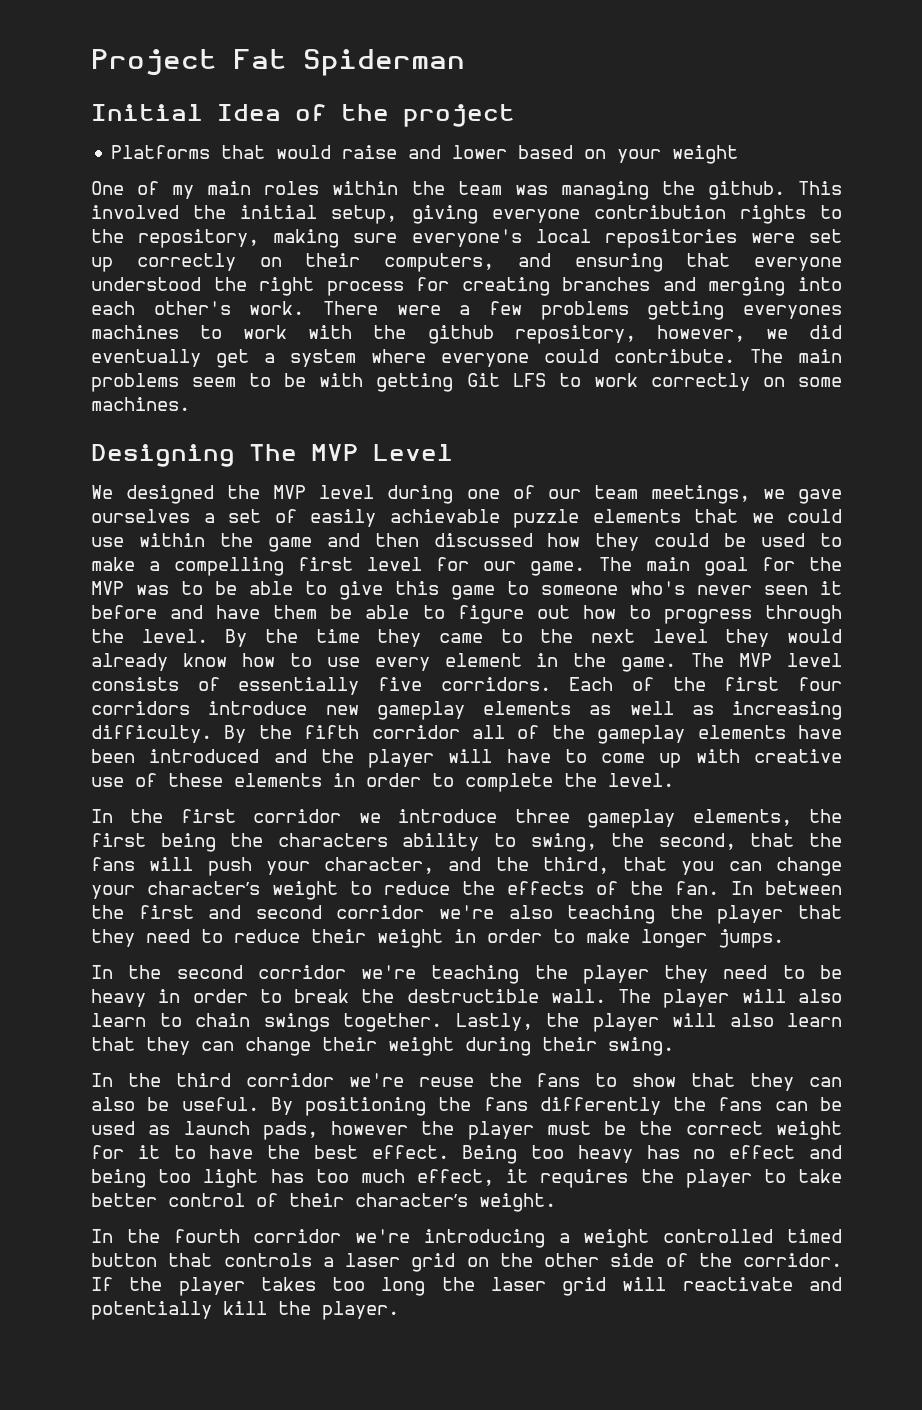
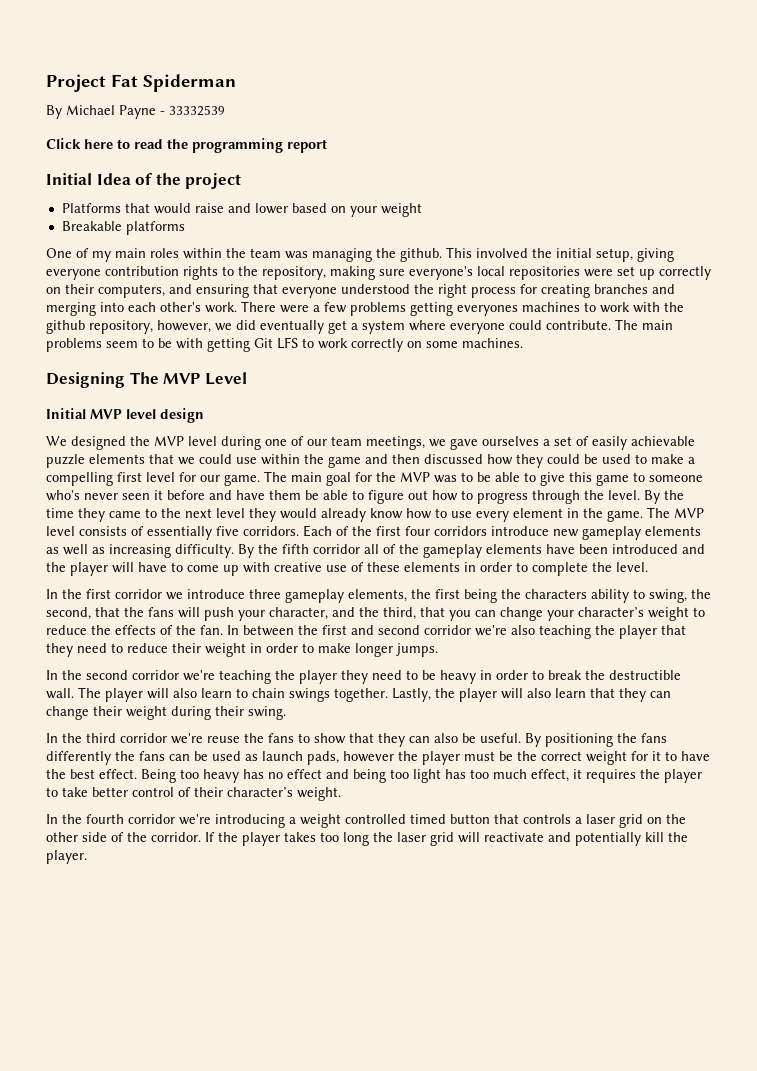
+ By Michael Payne - 33332539
+ Click here to read the programming report
+ Breakable platforms
+ Initial MVP level design

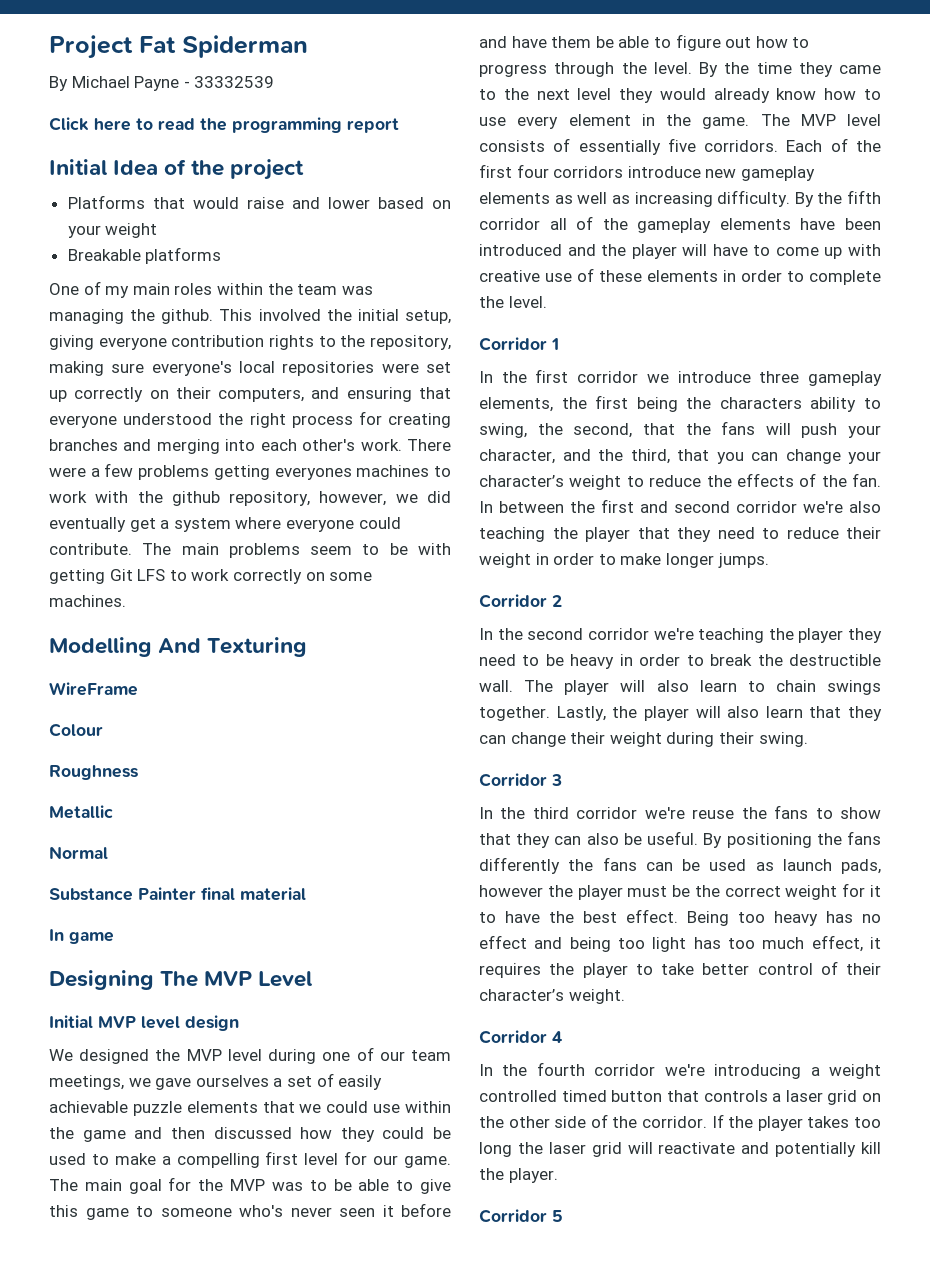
+ Modelling And Texturing
+ WireFrame
+ Colour
+ Roughness
+ Metallic
+ Normal
+ Substance Painter final material
+ In game
+ Corridor 1
+ Corridor 2
+ Corridor 3
+ Corridor 4
+ Corridor 5

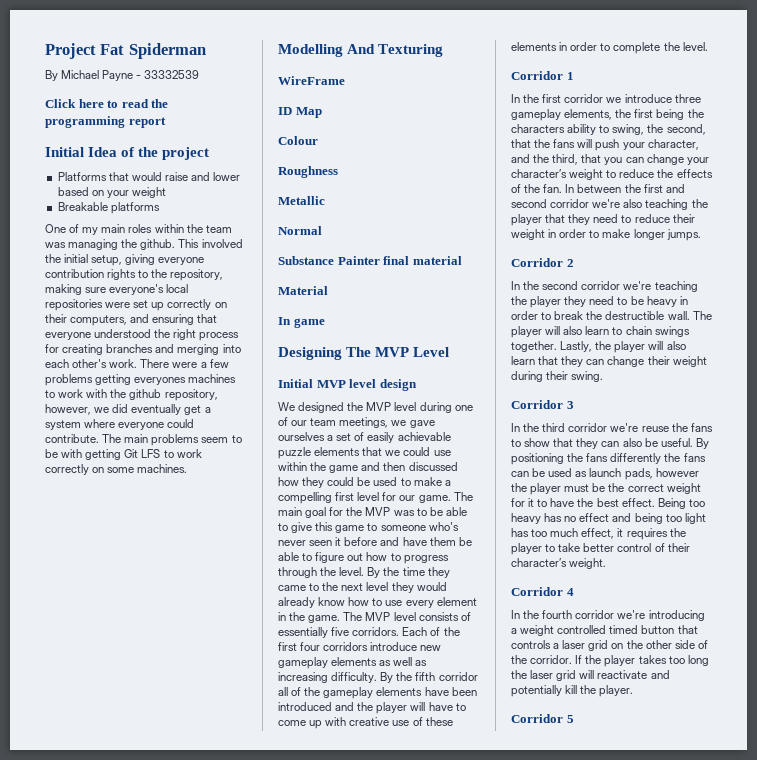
+ ID Map
+ Material

